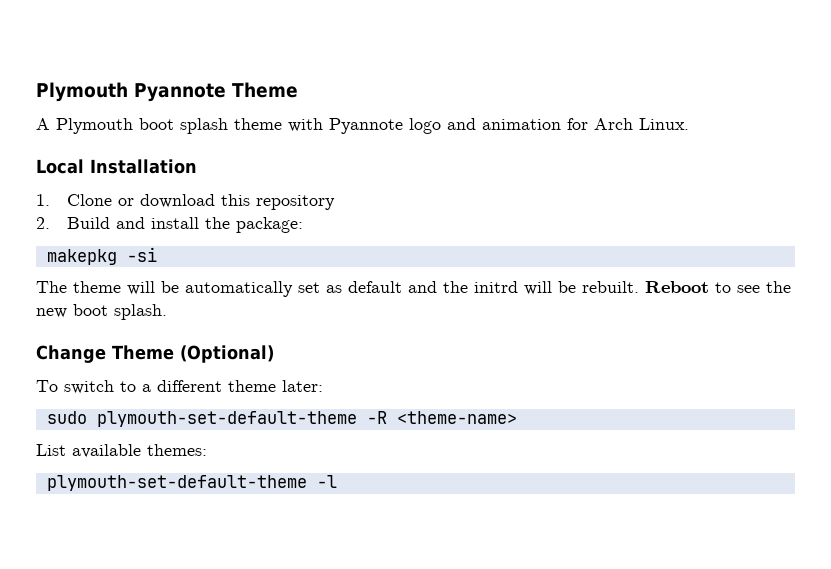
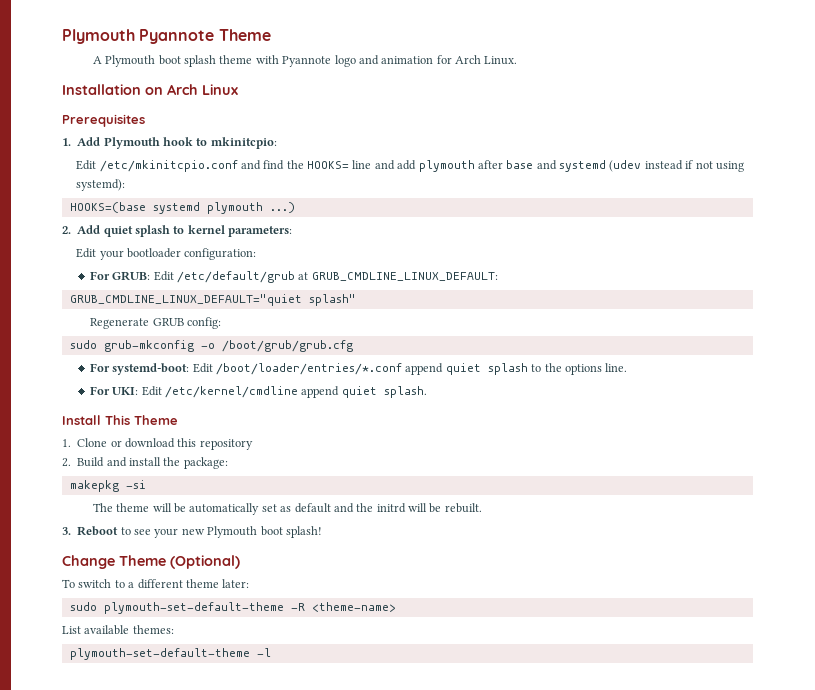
- Local Installation
+ Installation on Arch Linux
+ Prerequisites
+ 1. Add Plymouth hook to mkinitcpio:
+ Edit /etc/mkinitcpio.conf and find the HOOKS= line and add plymouth after base and systemd (udev instead if not using systemd):
+ HOOKS=(base systemd plymouth ...)
+ 2. Add quiet splash to kernel parameters:
+ Edit your bootloader configuration:
+ For GRUB: Edit /etc/default/grub at GRUB_CMDLINE_LINUX_DEFAULT:
+ GRUB_CMDLINE_LINUX_DEFAULT="quiet splash"
+ Regenerate GRUB config:
+ sudo grub-mkconfig -o /boot/grub/grub.cfg
+ For systemd-boot: Edit /boot/loader/entries/*.conf append quiet splash to the options line.
+ For UKI: Edit /etc/kernel/cmdline append quiet splash.
+ Install This Theme
- The theme will be automatically set as default and the initrd will be rebuilt. Reboot to see the new boot splash.
+ The theme will be automatically set as default and the initrd will be rebuilt.
+ 3. Reboot to see your new Plymouth boot splash!

